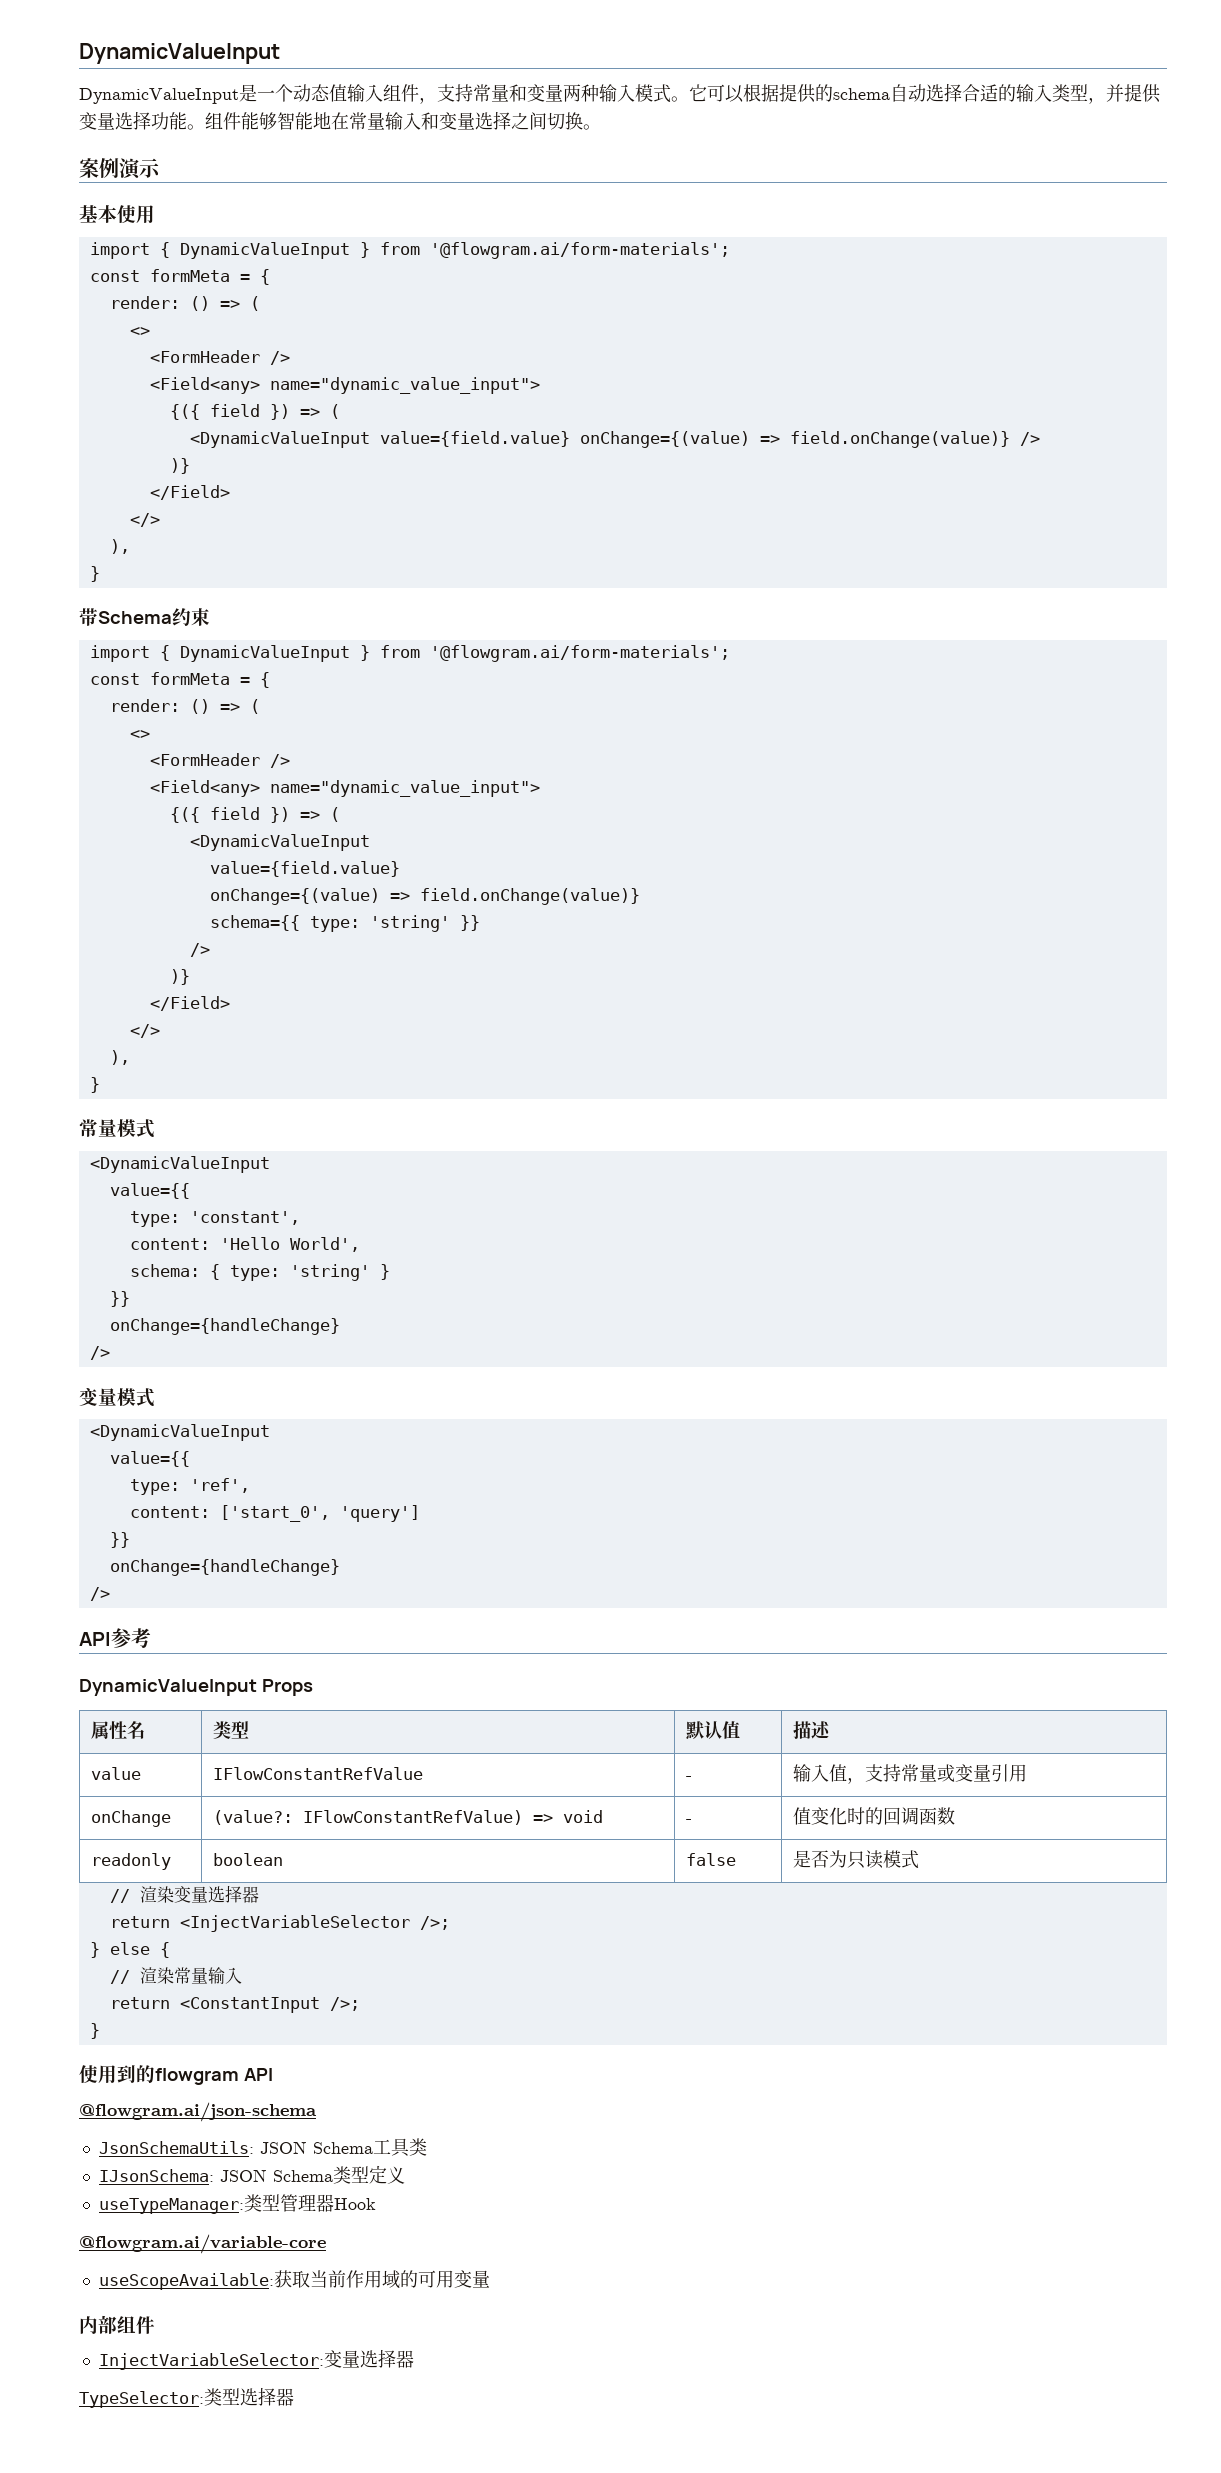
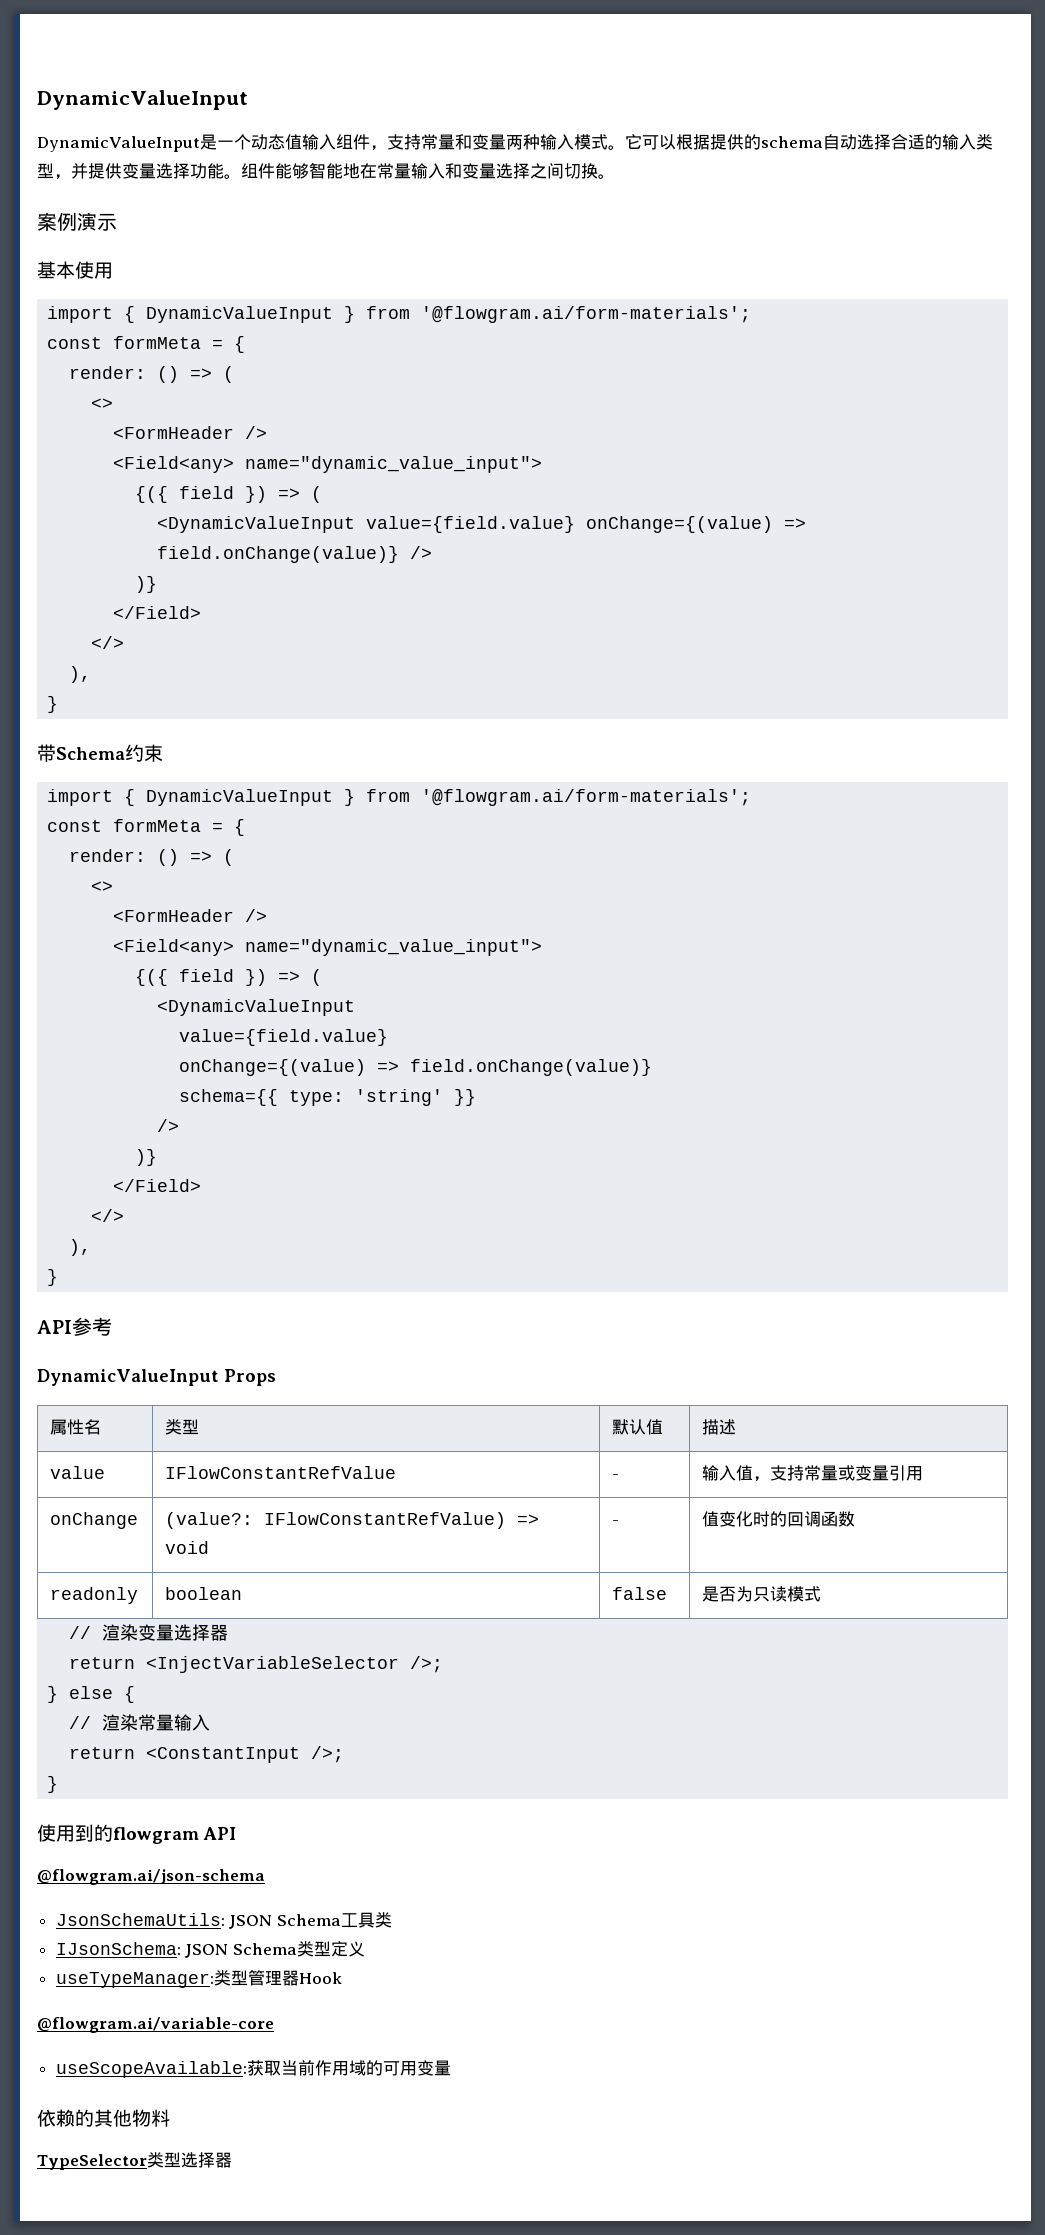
- 常量模式
- <DynamicValueInput
- value={{
- type: 'constant',
- content: 'Hello World',
- schema: { type: 'string' }
- }}
- onChange={handleChange}
- />
- 变量模式
- <DynamicValueInput
- value={{
- type: 'ref',
- content: ['start_0', 'query']
- }}
- onChange={handleChange}
- />
- 内部组件
- InjectVariableSelector:变量选择器
- TypeSelector:类型选择器
+ 依赖的其他物料
+ TypeSelector类型选择器

